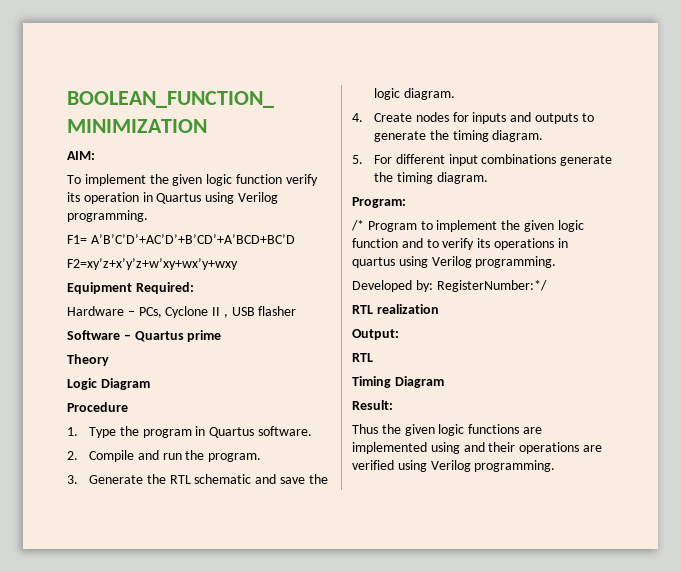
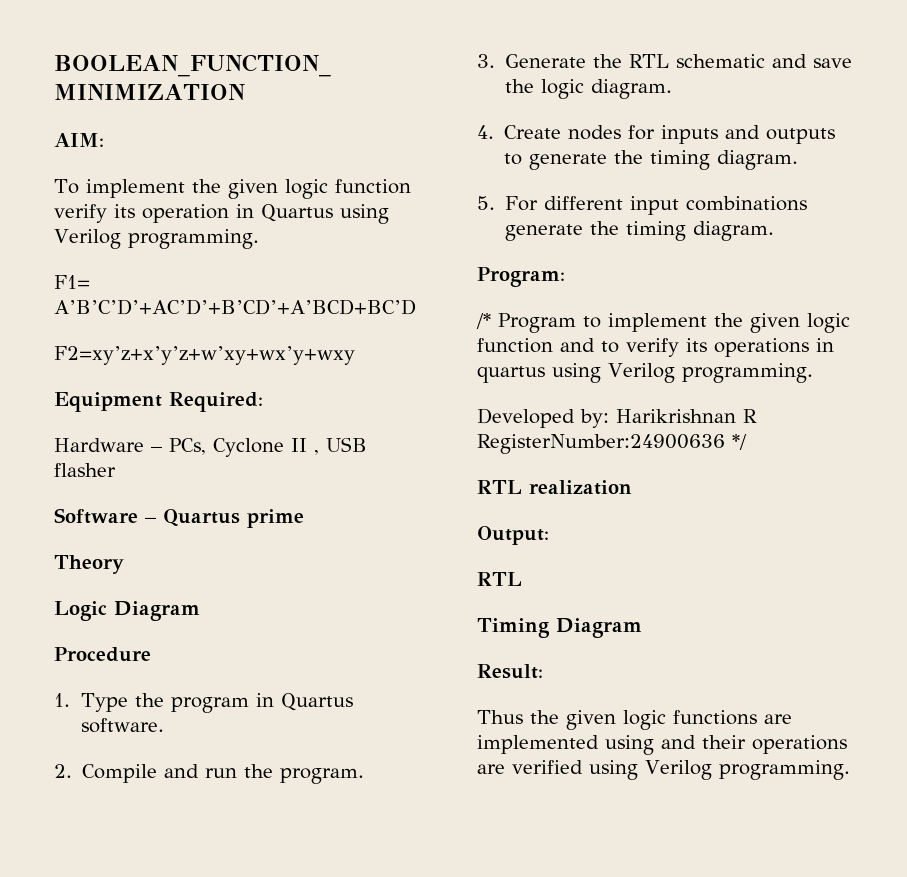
- Developed by: RegisterNumber:*/
+ Developed by: Harikrishnan R RegisterNumber:24900636 */

